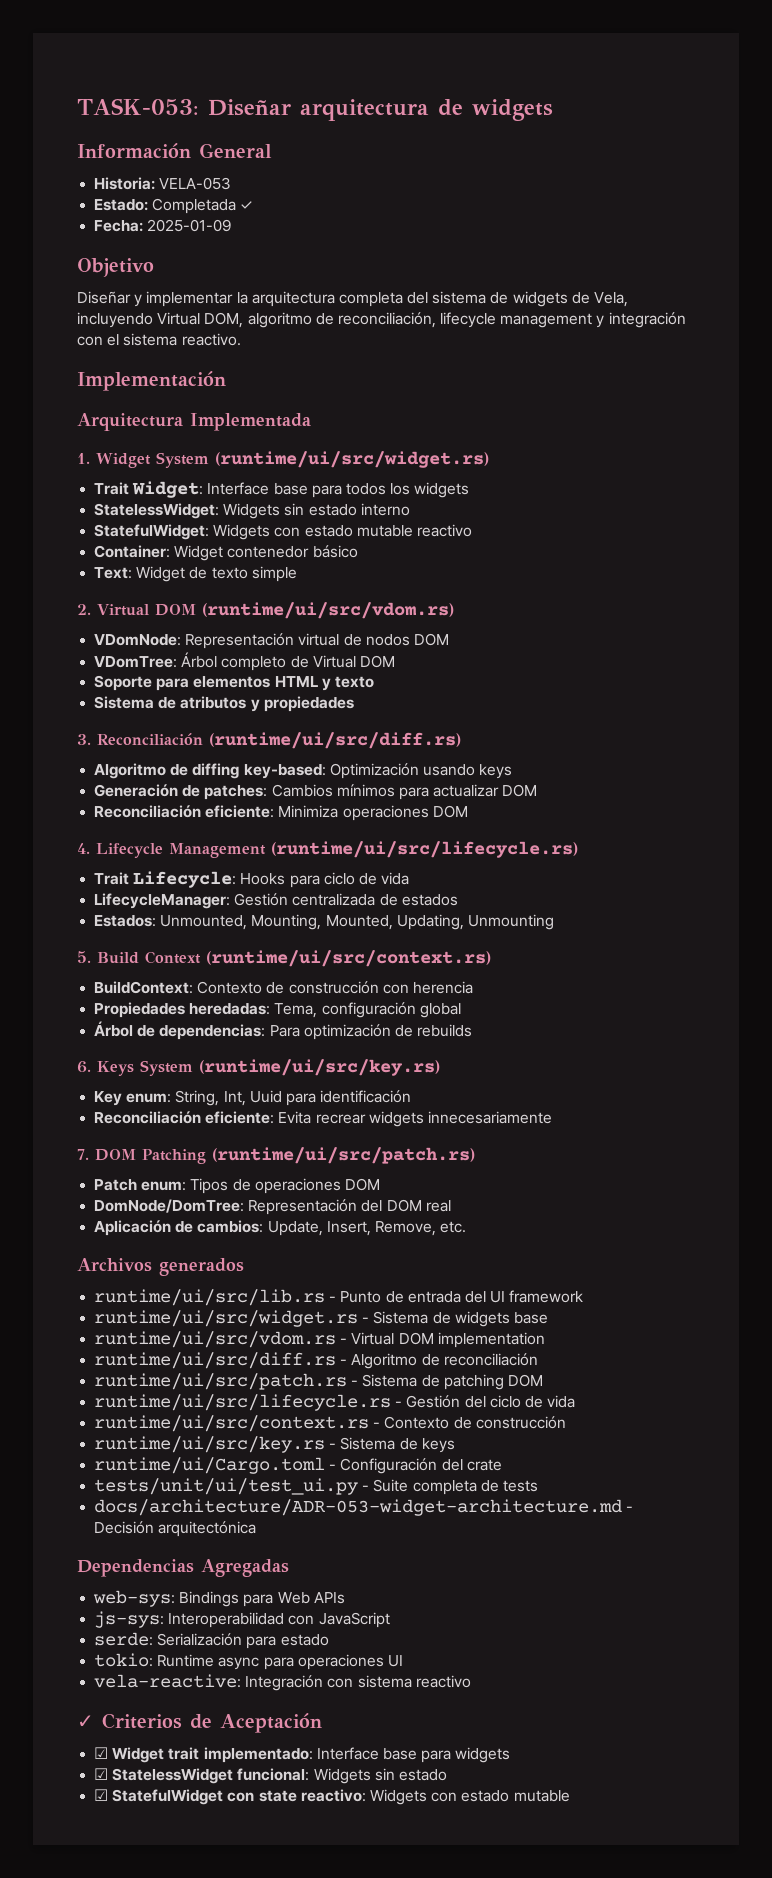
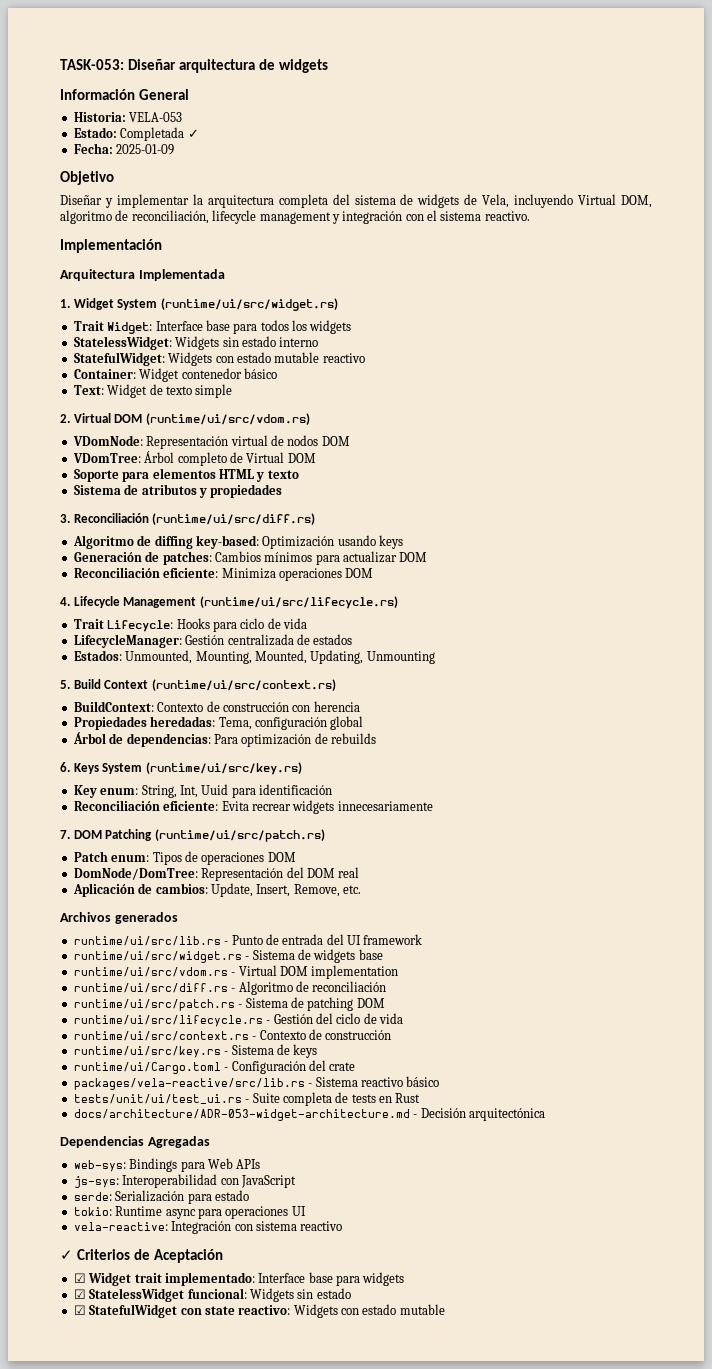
- tests/unit/ui/test_ui.py - Suite completa de tests
+ packages/vela-reactive/src/lib.rs - Sistema reactivo básico
+ tests/unit/ui/test_ui.rs - Suite completa de tests en Rust

